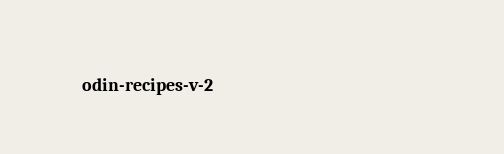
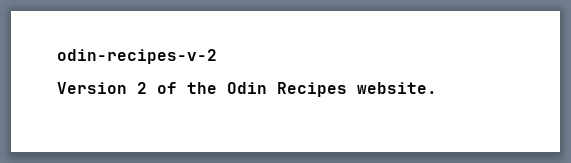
+ Version 2 of the Odin Recipes website.

